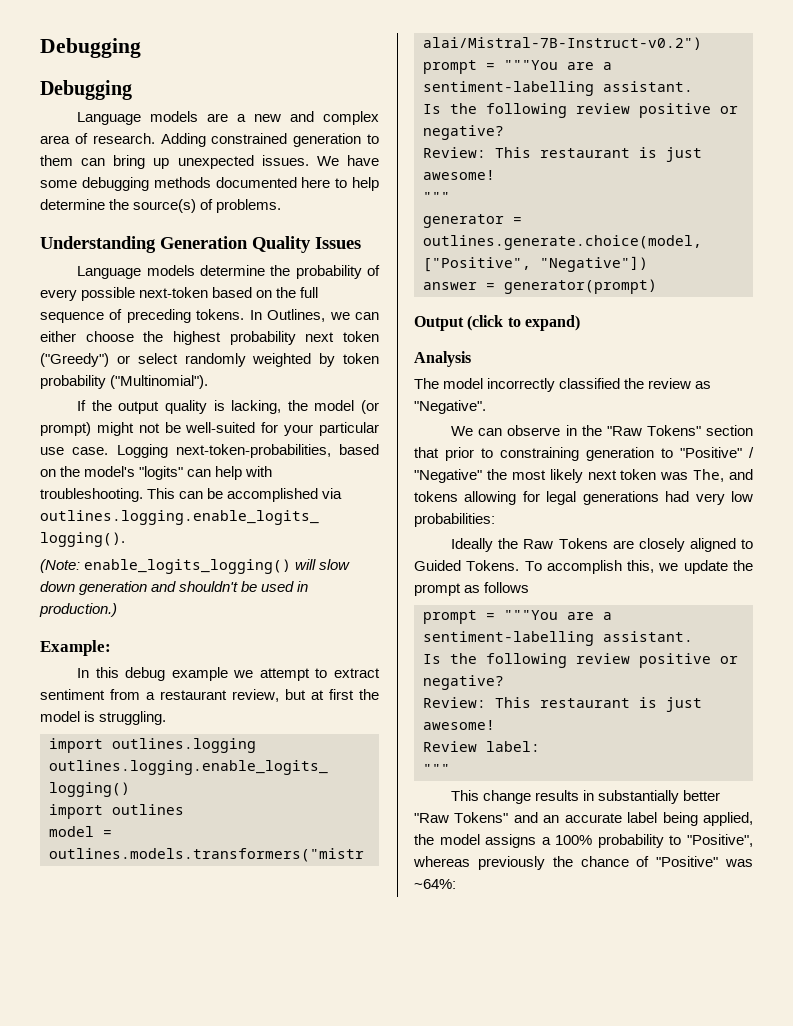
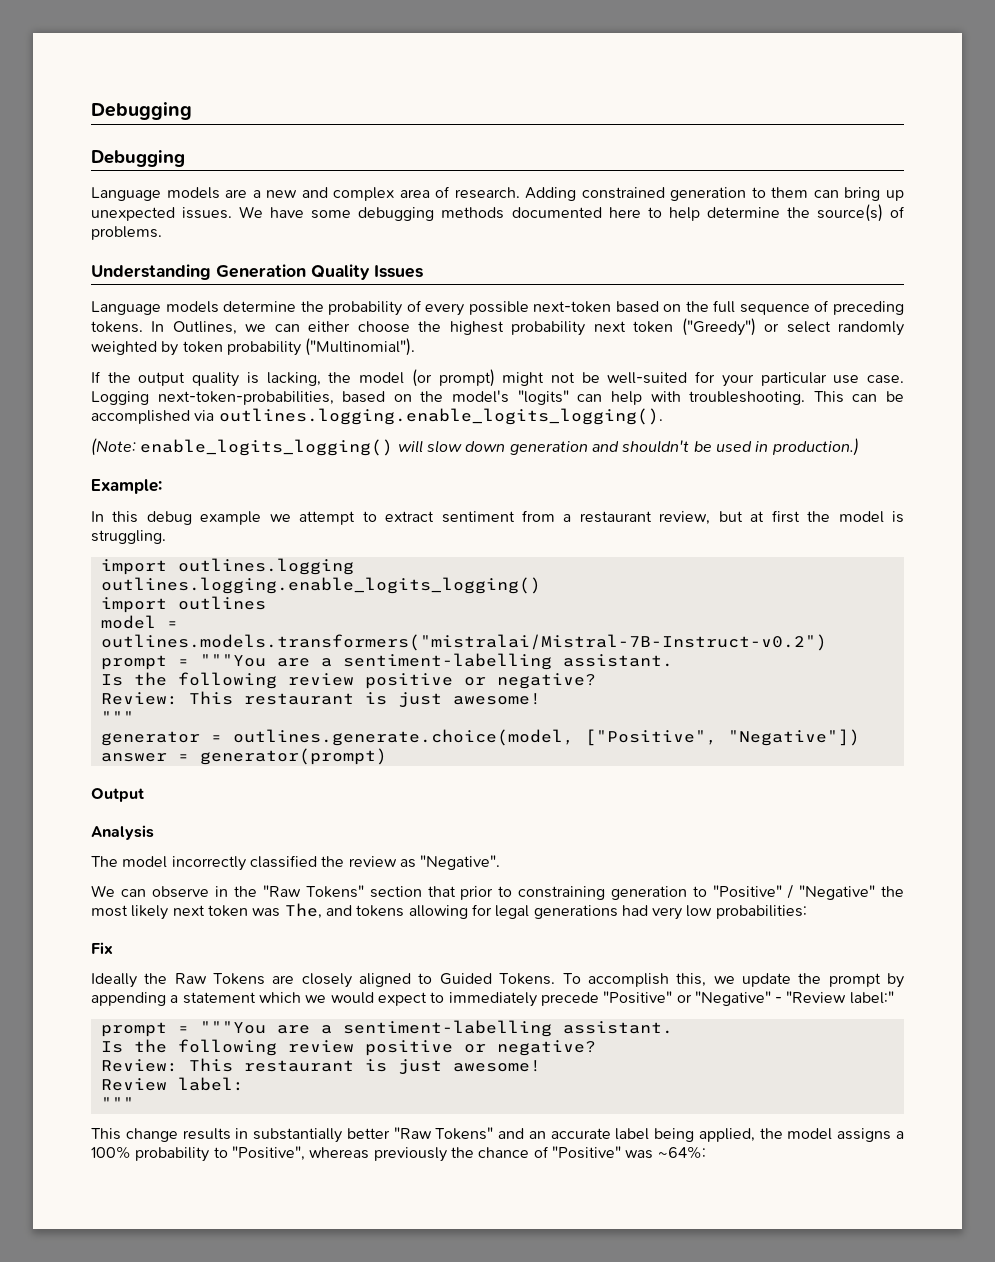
- Output (click to expand)
+ Output
+ Fix
- To accomplish this, we update the prompt as follows
+ To accomplish this, we update the prompt by appending a statement which we would expect to immediately precede "Positive" or "Negative" - "Review label:"

